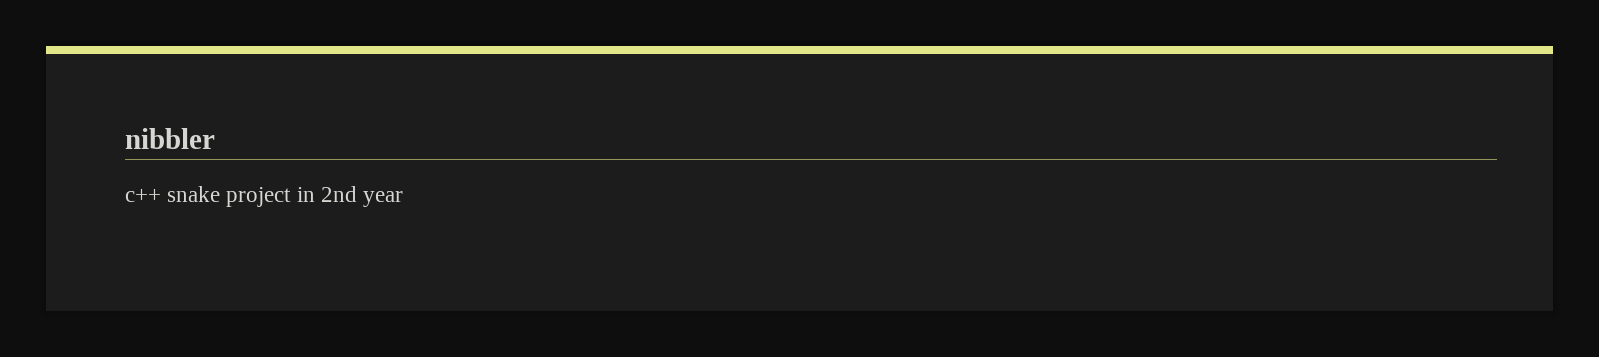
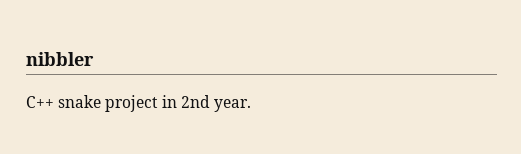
- c++ snake project in 2nd year
+ C++ snake project in 2nd year.

